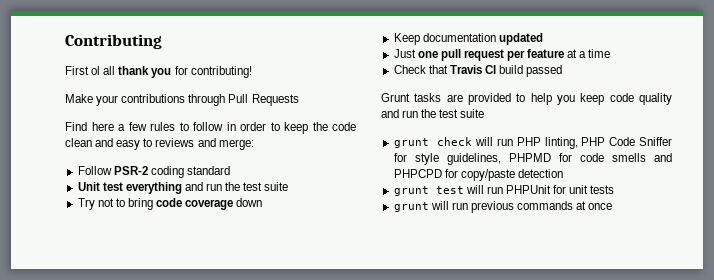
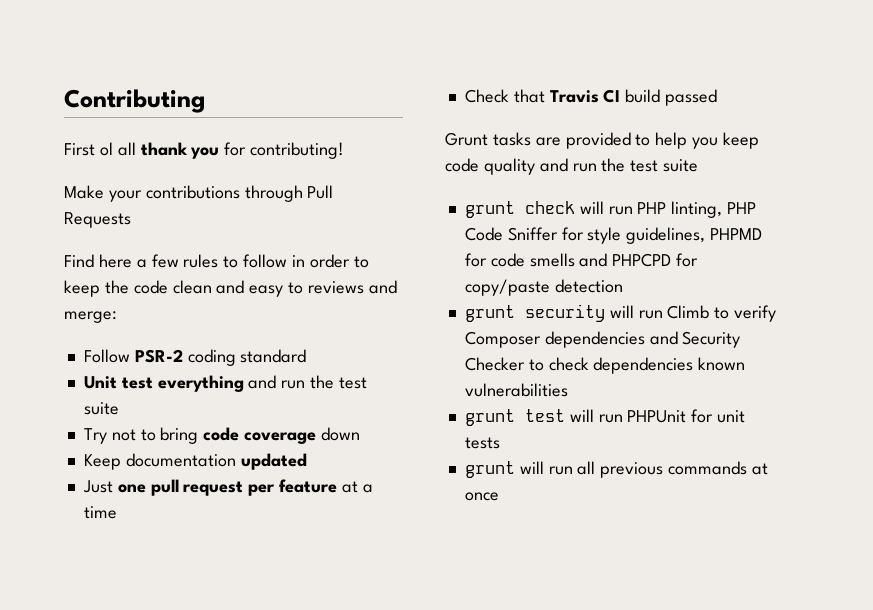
+ grunt security will run Climb to verify Composer dependencies and Security Checker to check dependencies known vulnerabilities
- grunt will run previous commands at once
+ grunt will run all previous commands at once

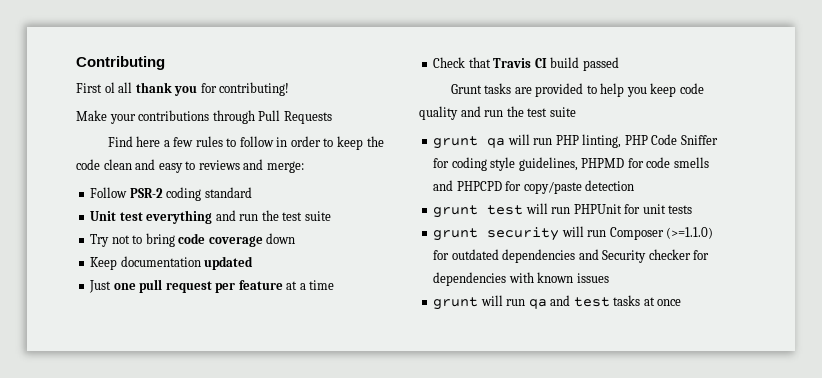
- grunt check will run PHP linting, PHP Code Sniffer for style guidelines, PHPMD for code smells and PHPCPD for copy/paste detection
+ grunt qa will run PHP linting, PHP Code Sniffer for coding style guidelines, PHPMD for code smells and PHPCPD for copy/paste detection
- grunt security will run Climb to verify Composer dependencies and Security Checker to check dependencies known vulnerabilities
- grunt will run all previous commands at once
+ grunt security will run Composer (>=1.1.0) for outdated dependencies and Security checker for dependencies with known issues
+ grunt will run qa and test tasks at once

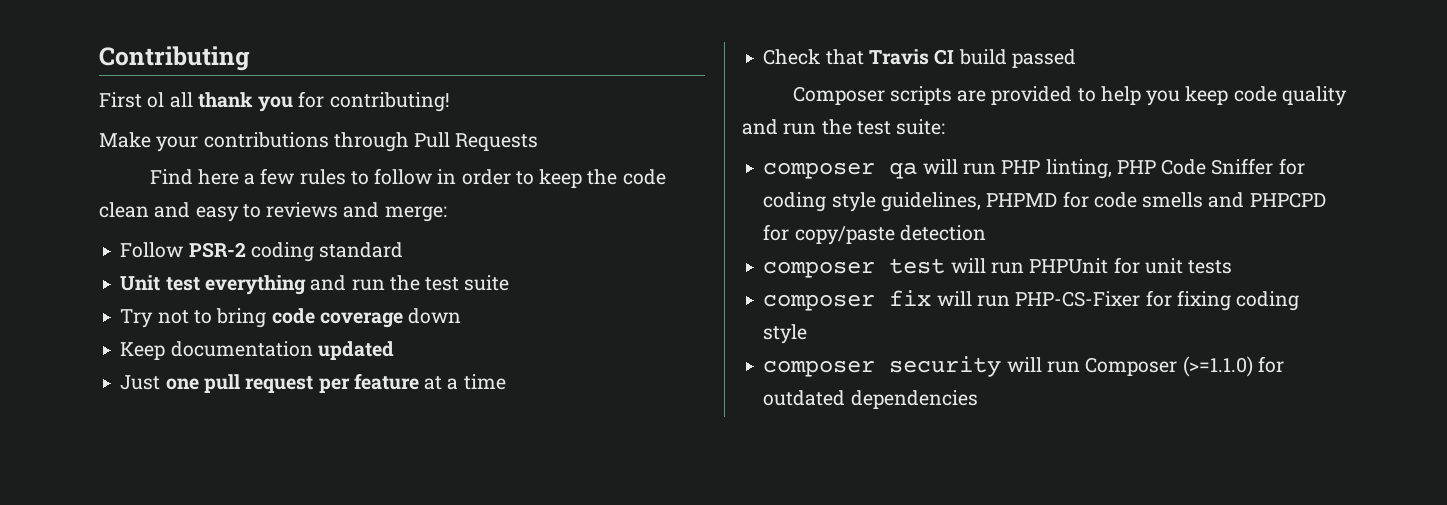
- Grunt tasks are provided to help you keep code quality and run the test suite
- grunt qa will run PHP linting, PHP Code Sniffer for coding style guidelines, PHPMD for code smells and PHPCPD for copy/paste detection
+ Composer scripts are provided to help you keep code quality and run the test suite:
+ composer qa will run PHP linting, PHP Code Sniffer for coding style guidelines, PHPMD for code smells and PHPCPD for copy/paste detection
- grunt test will run PHPUnit for unit tests
+ composer test will run PHPUnit for unit tests
- grunt security will run Composer (>=1.1.0) for outdated dependencies and Security checker for dependencies with known issues
- grunt will run qa and test tasks at once
+ composer fix will run PHP-CS-Fixer for fixing coding style
+ composer security will run Composer (>=1.1.0) for outdated dependencies

